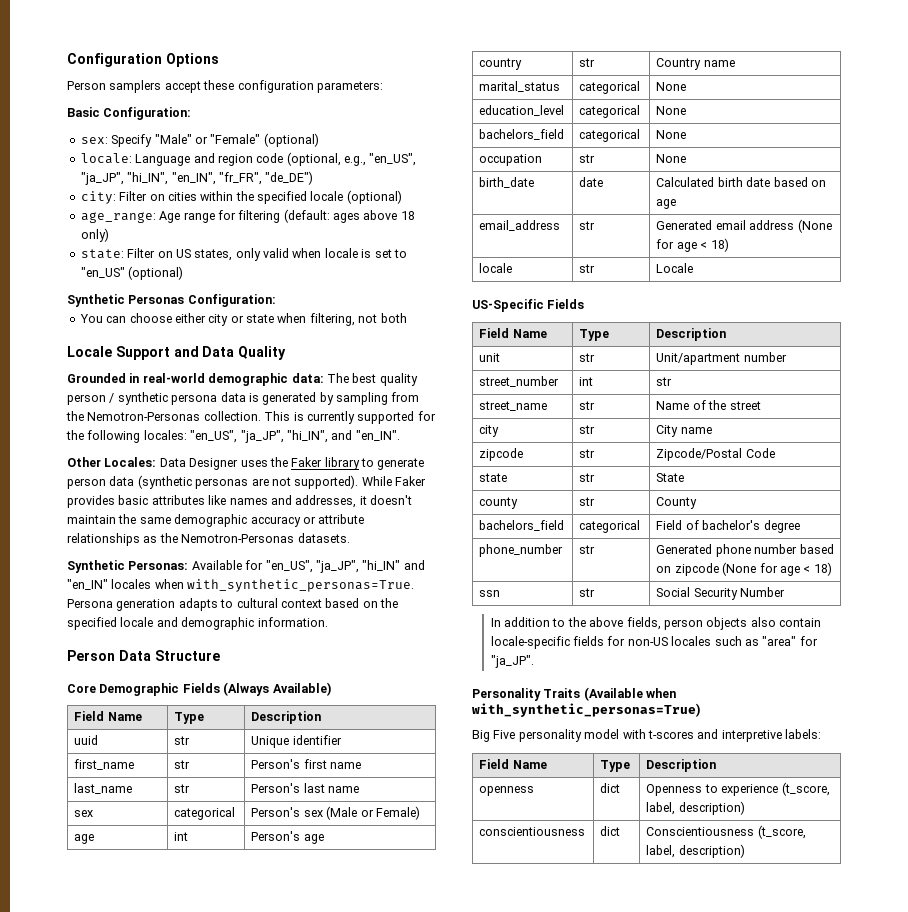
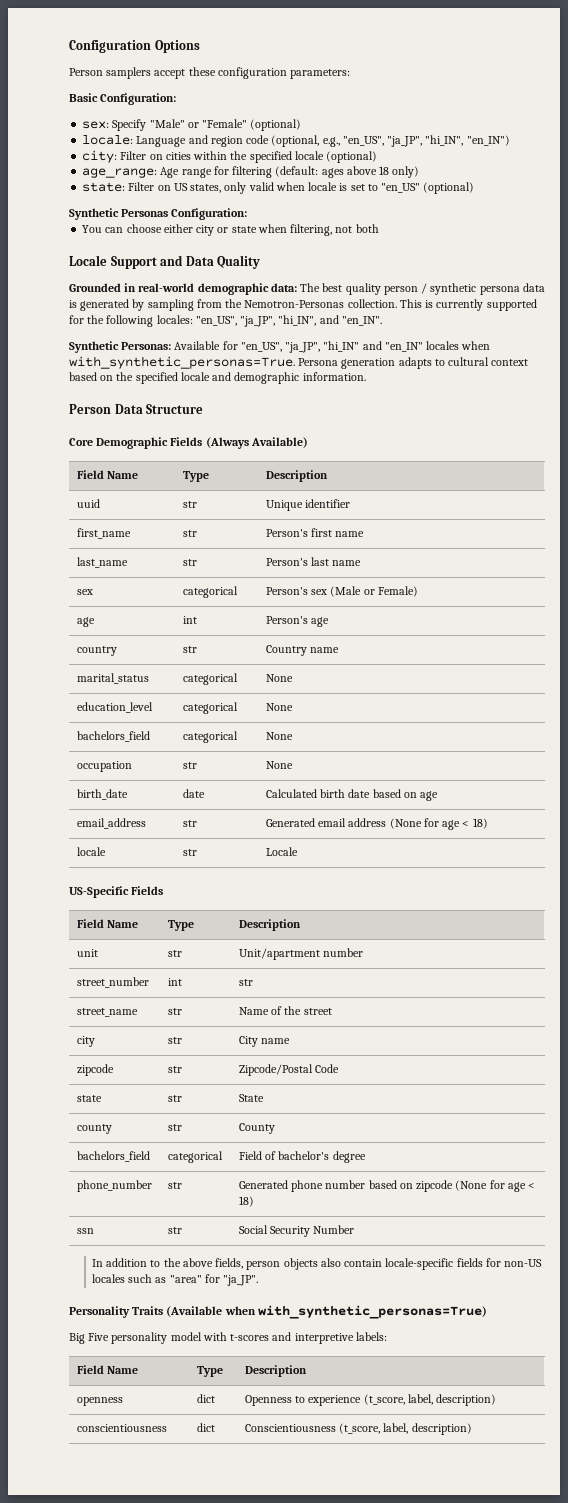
- locale: Language and region code (optional, e.g., "en_US", "ja_JP", "hi_IN", "en_IN", "fr_FR", "de_DE")
+ locale: Language and region code (optional, e.g., "en_US", "ja_JP", "hi_IN", "en_IN")
- Other Locales: Data Designer uses the Faker library to generate person data (synthetic personas are not supported). While Faker provides basic attributes like names and addresses, it doesn't maintain the same demographic accuracy or attribute relationships as the Nemotron-Personas datasets.

